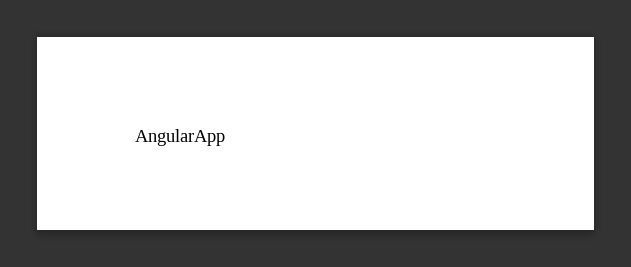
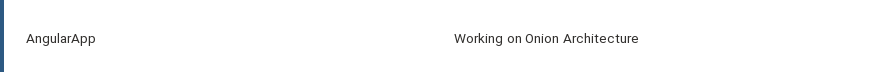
+ Working on Onion Architecture

